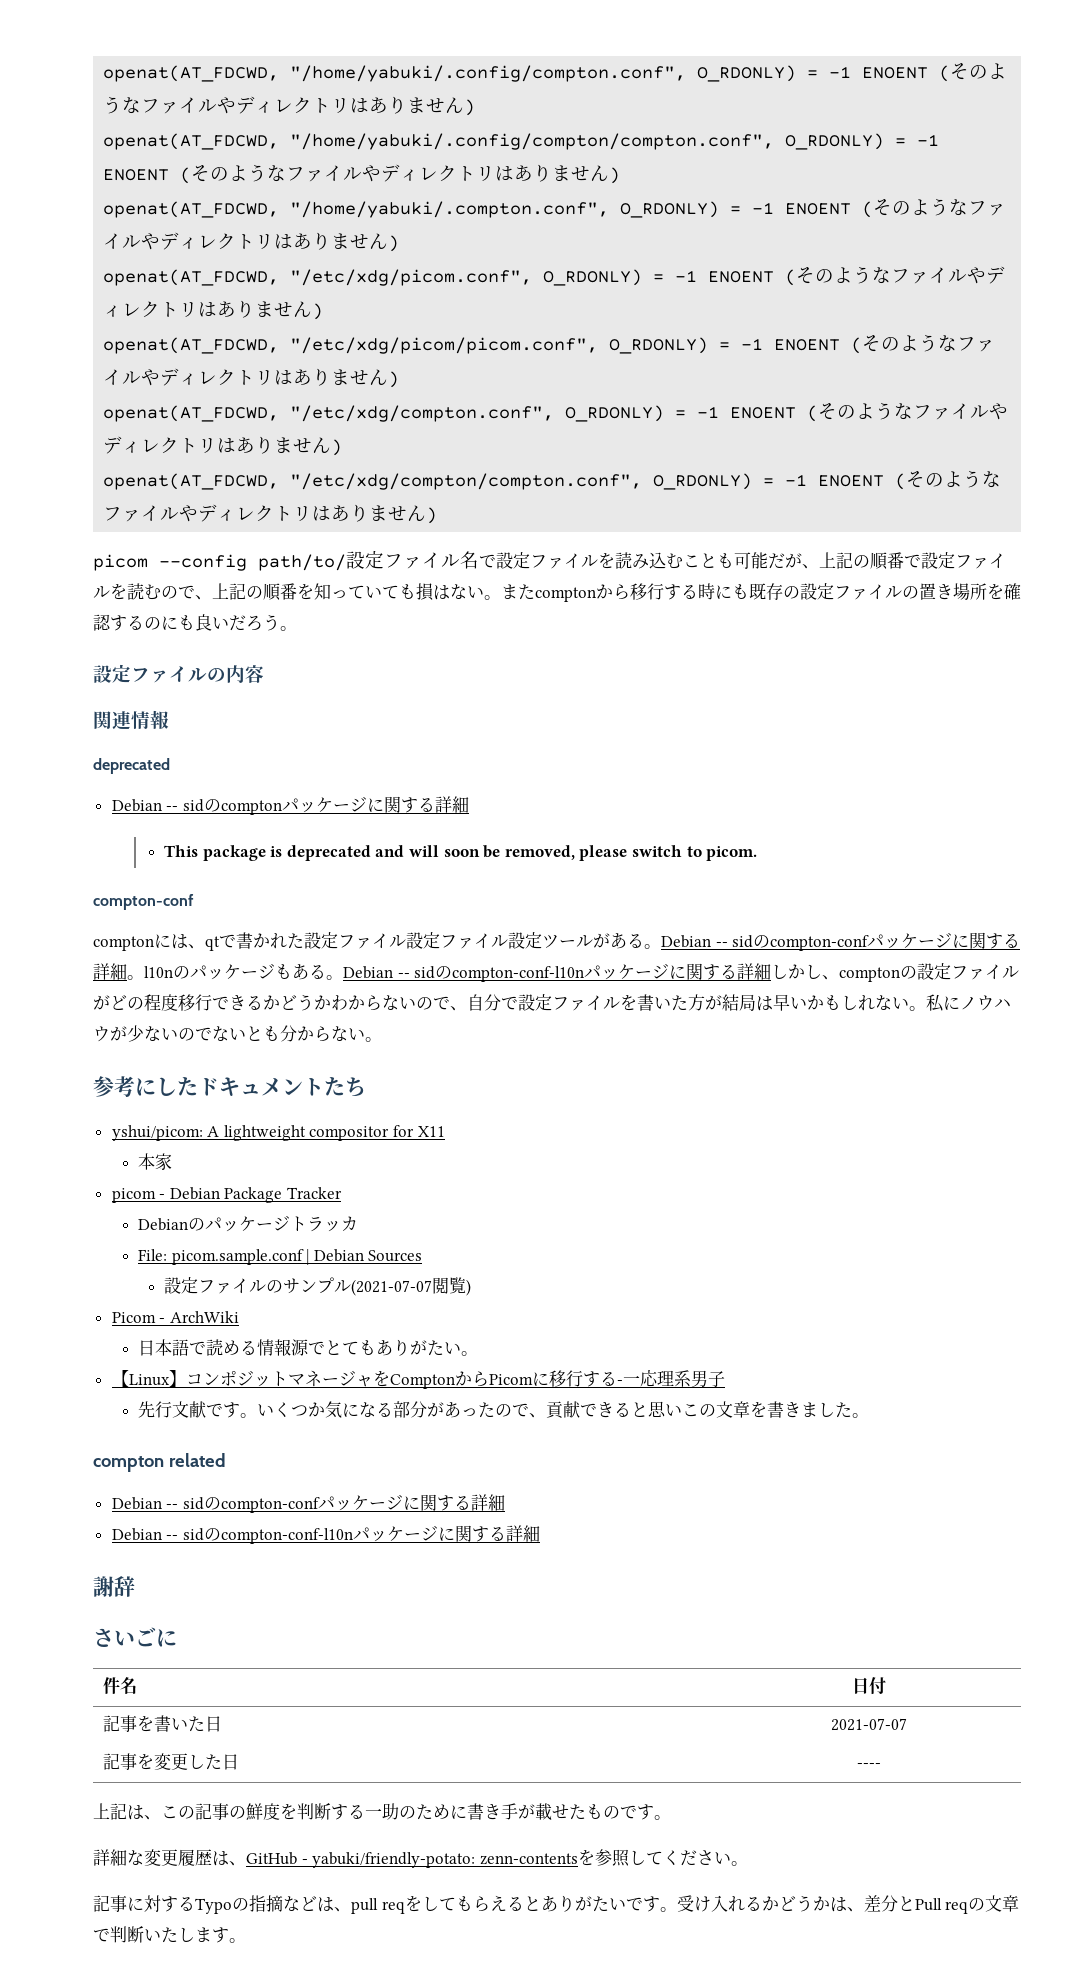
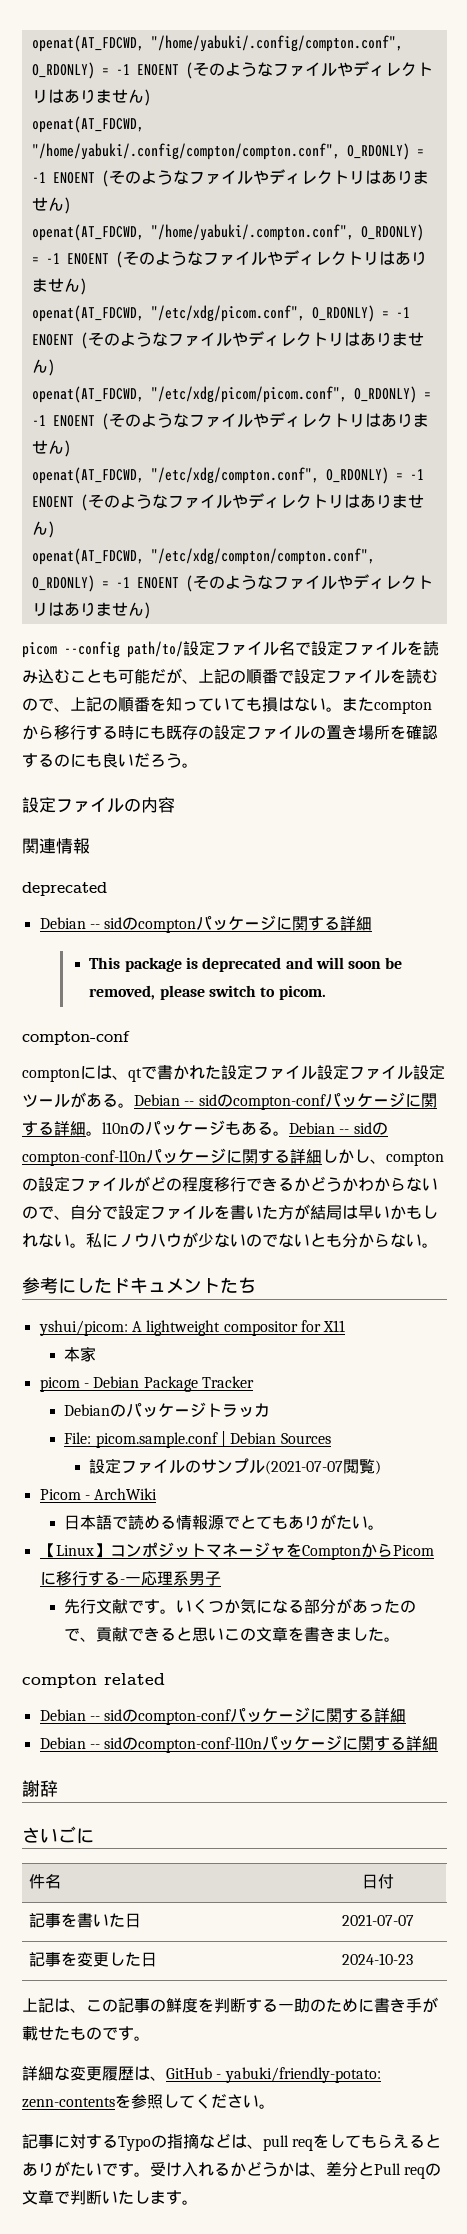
- 記事を変更した日 | ----
+ 記事を変更した日 | 2024-10-23

